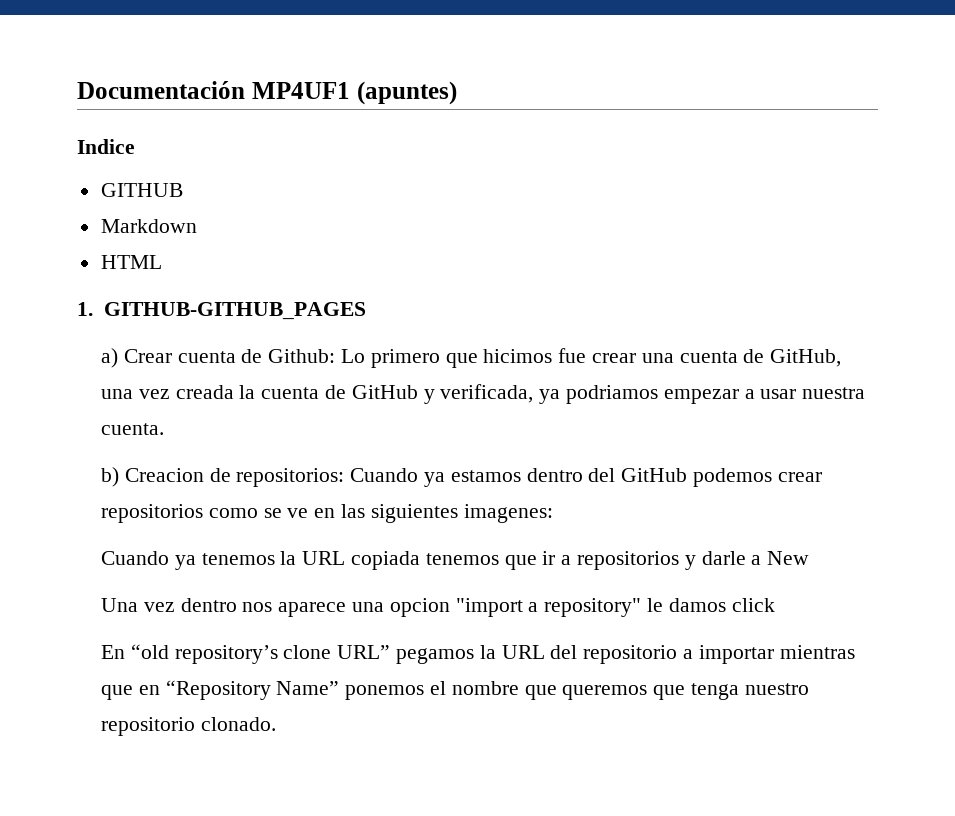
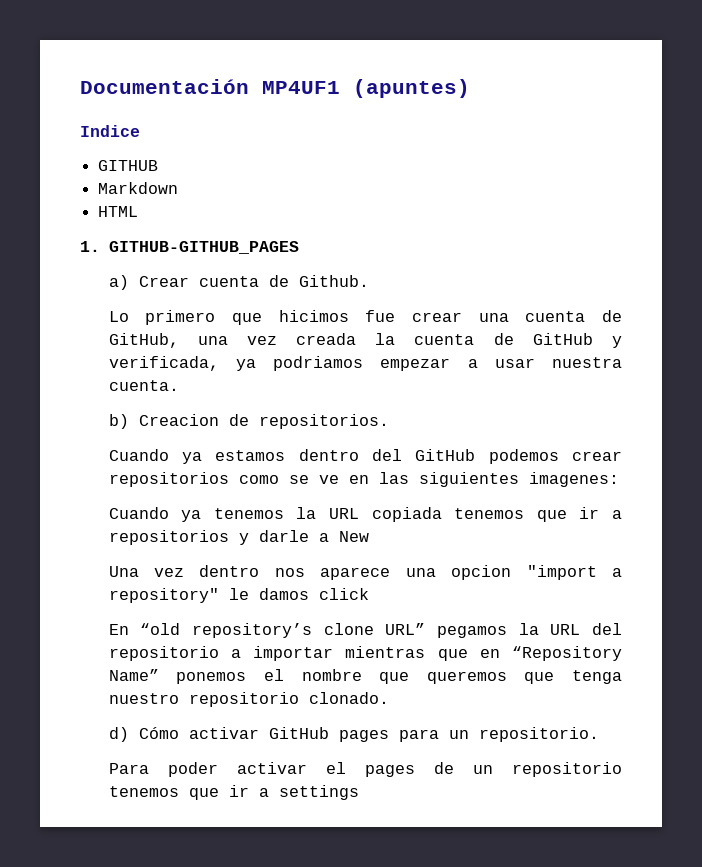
- a) Crear cuenta de Github: Lo primero que hicimos fue crear una cuenta de GitHub, una vez creada la cuenta de GitHub y verificada, ya podriamos empezar a usar nuestra cuenta.
+ a) Crear cuenta de Github.
+ Lo primero que hicimos fue crear una cuenta de GitHub, una vez creada la cuenta de GitHub y verificada, ya podriamos empezar a usar nuestra cuenta.
- b) Creacion de repositorios: Cuando ya estamos dentro del GitHub podemos crear repositorios como se ve en las siguientes imagenes:
+ b) Creacion de repositorios.
+ Cuando ya estamos dentro del GitHub podemos crear repositorios como se ve en las siguientes imagenes:
+ d) Cómo activar GitHub pages para un repositorio.
+ Para poder activar el pages de un repositorio tenemos que ir a settings

